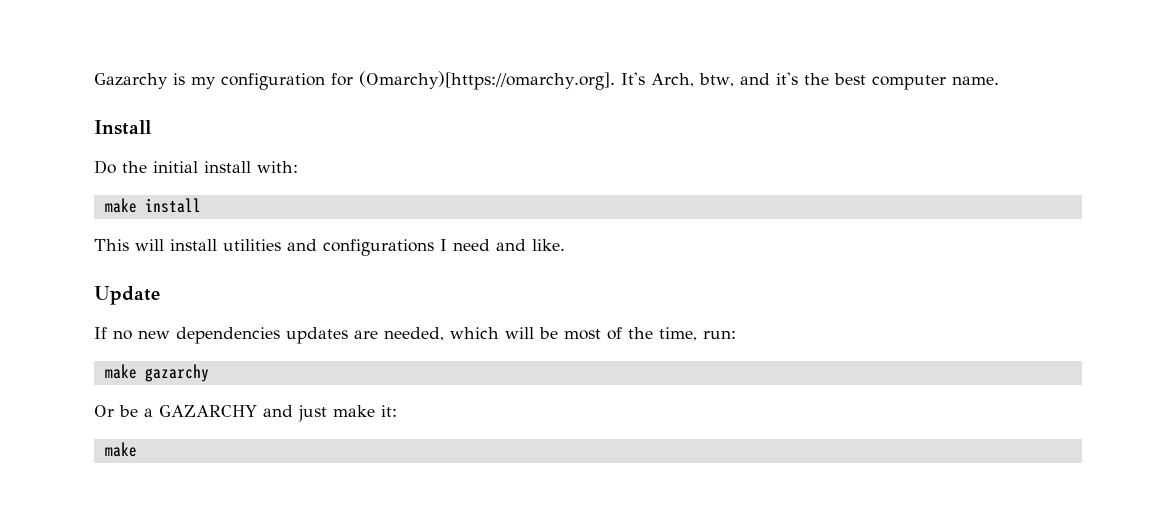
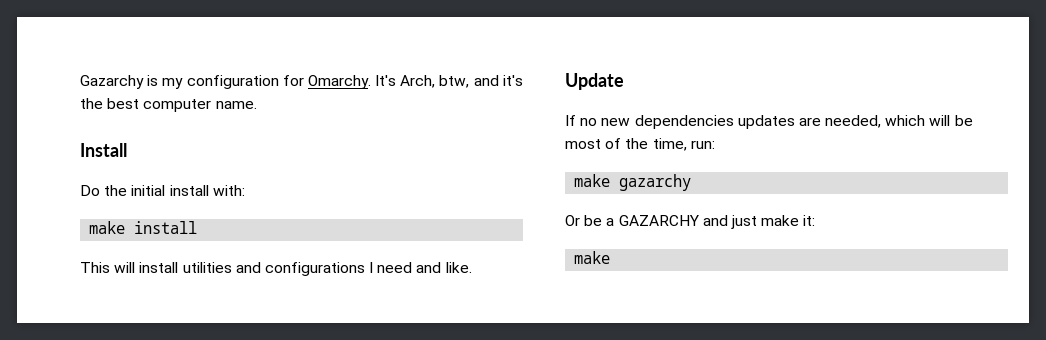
- Gazarchy is my configuration for (Omarchy)[https://omarchy.org]. It's Arch, btw, and it's the best computer name.
+ Gazarchy is my configuration for Omarchy. It's Arch, btw, and it's the best computer name.

